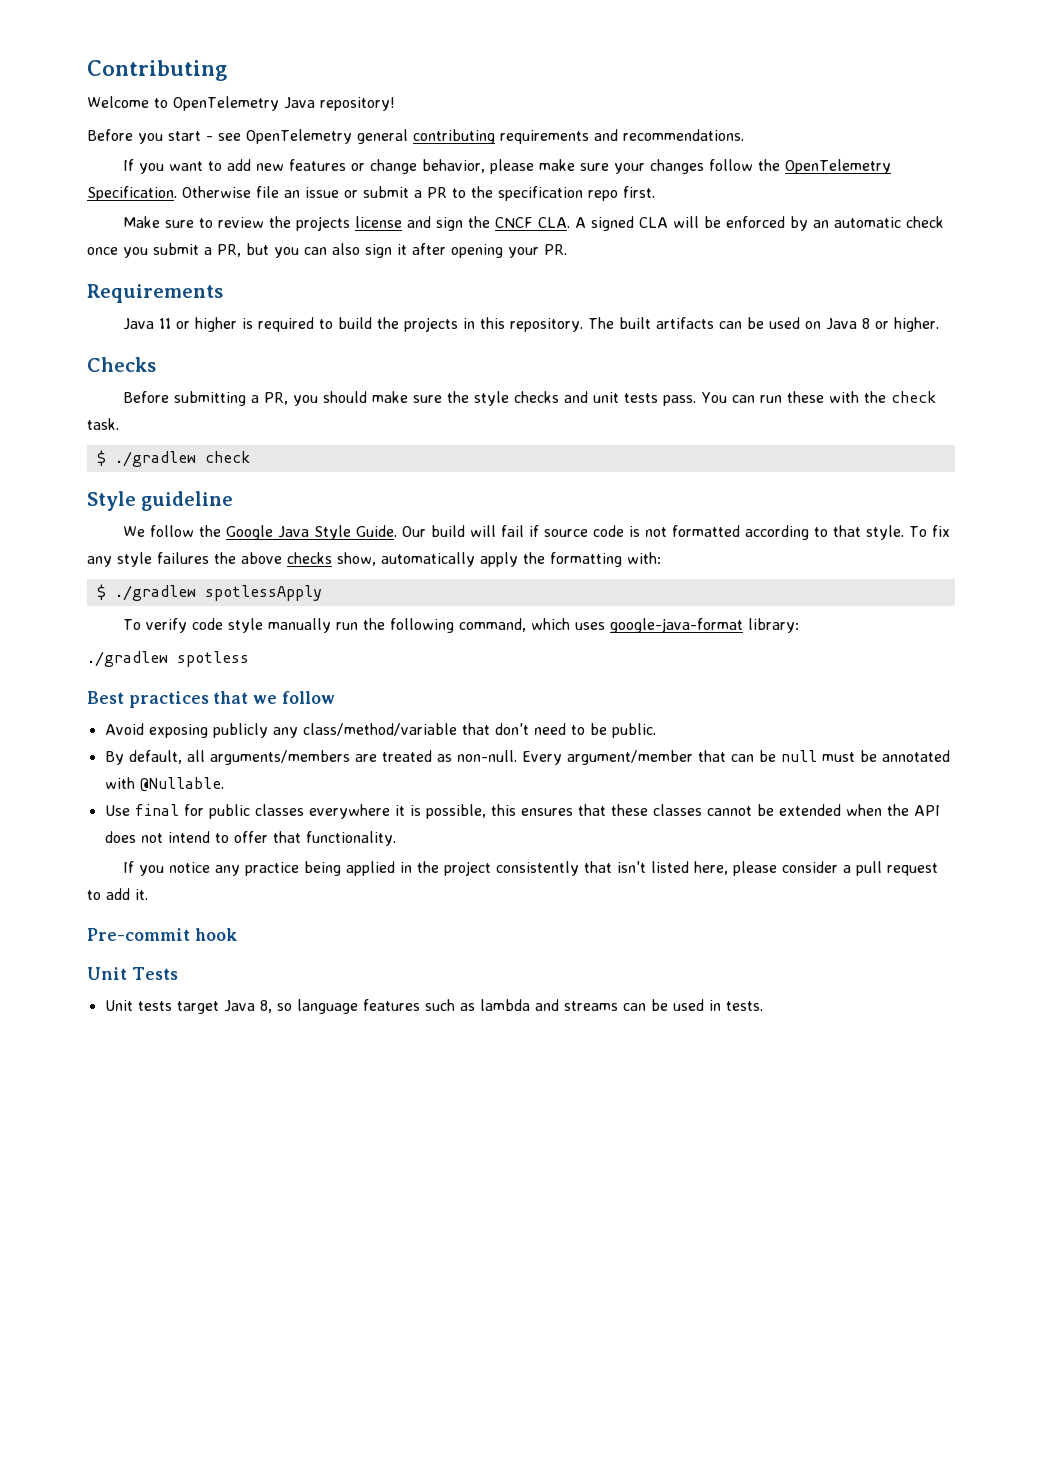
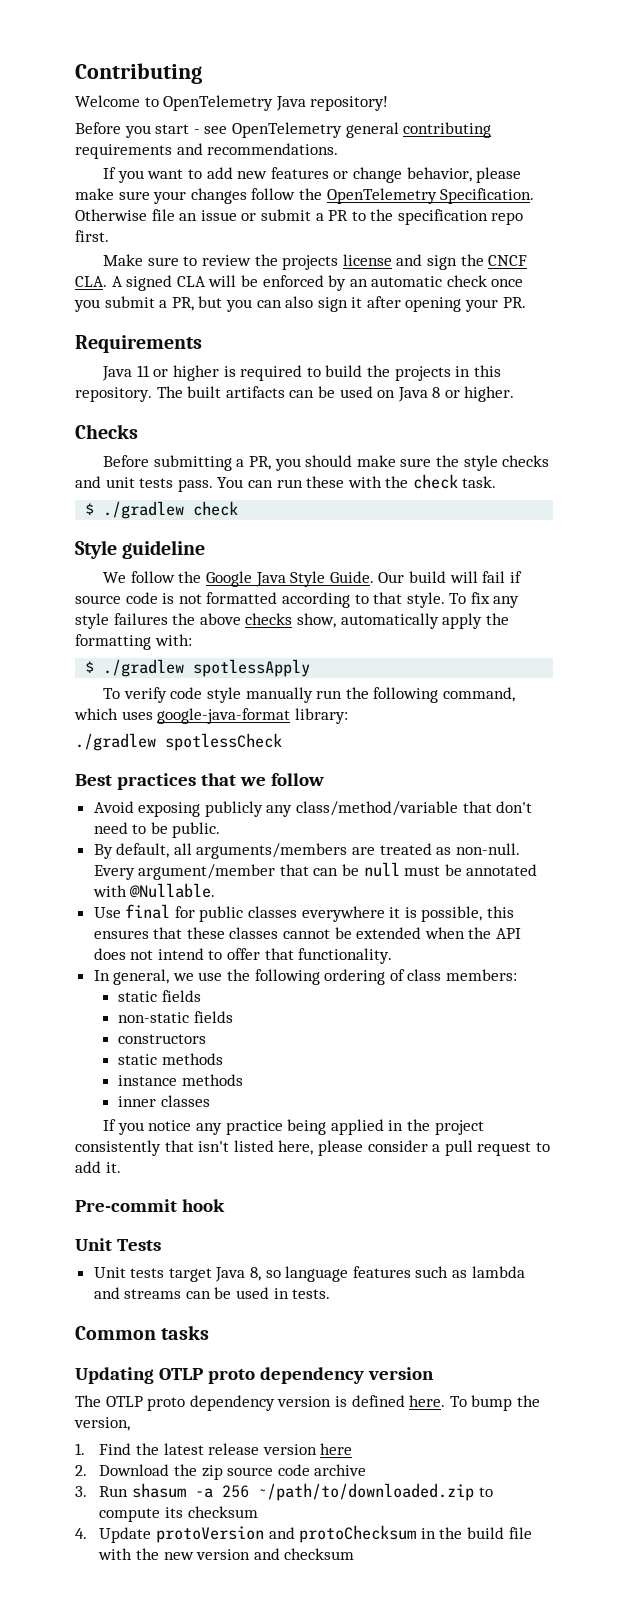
- ./gradlew spotless
+ ./gradlew spotlessCheck
+ In general, we use the following ordering of class members:
+ static fields
+ non-static fields
+ constructors
+ static methods
+ instance methods
+ inner classes
+ Common tasks
+ Updating OTLP proto dependency version
+ The OTLP proto dependency version is defined here. To bump the version,
+ 1. Find the latest release version here
+ 2. Download the zip source code archive
+ 3. Run shasum -a 256 ~/path/to/downloaded.zip to compute its checksum
+ 4. Update protoVersion and protoChecksum in the build file with the new version and checksum

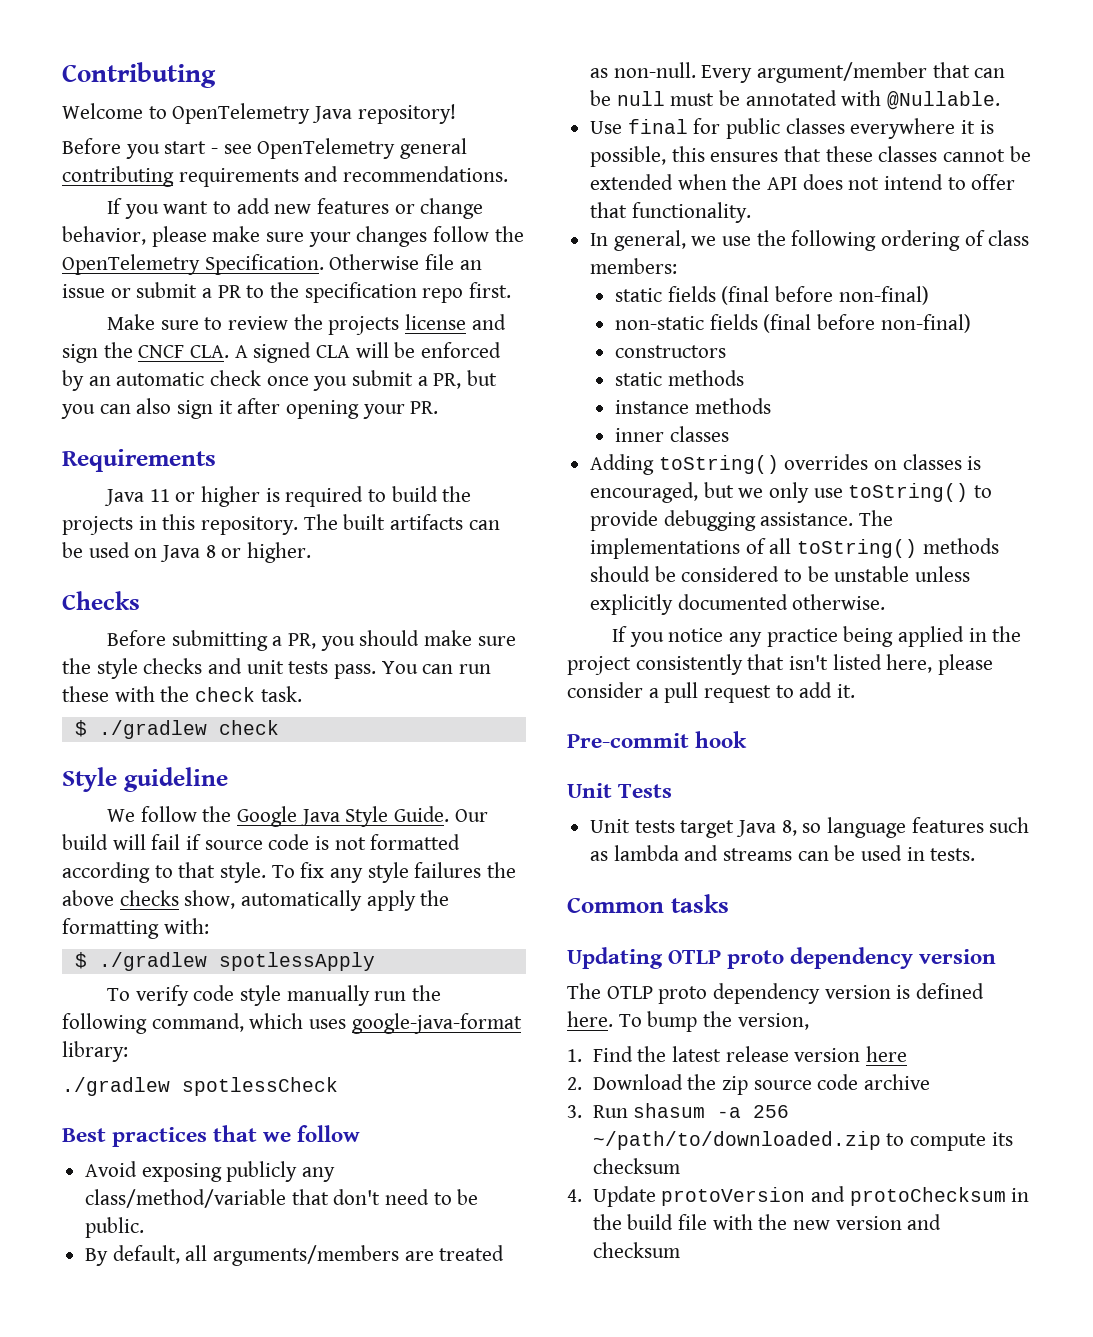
- static fields
+ static fields (final before non-final)
- non-static fields
+ non-static fields (final before non-final)
+ Adding toString() overrides on classes is encouraged, but we only use toString() to provide debugging assistance. The implementations of all toString() methods should be considered to be unstable unless explicitly documented otherwise.

